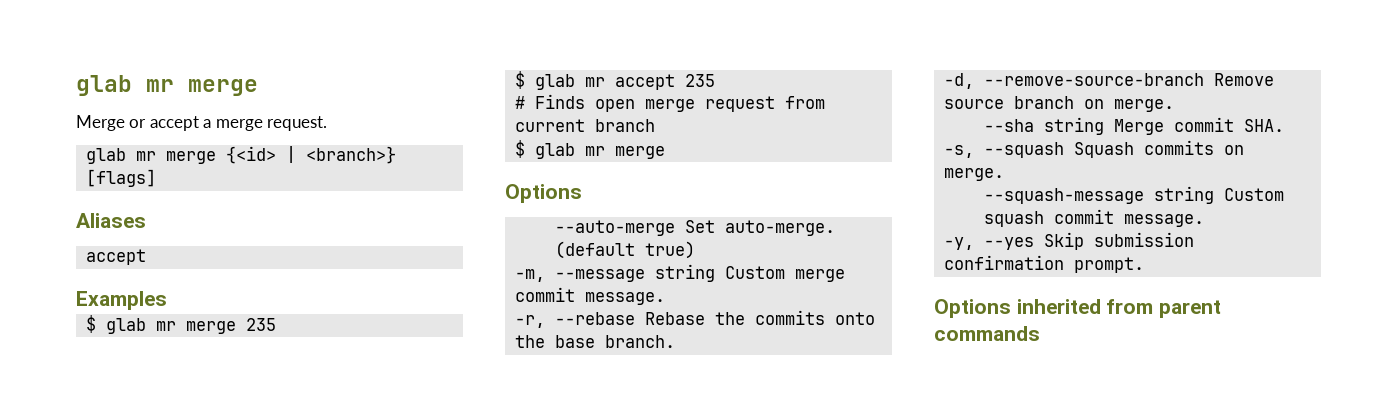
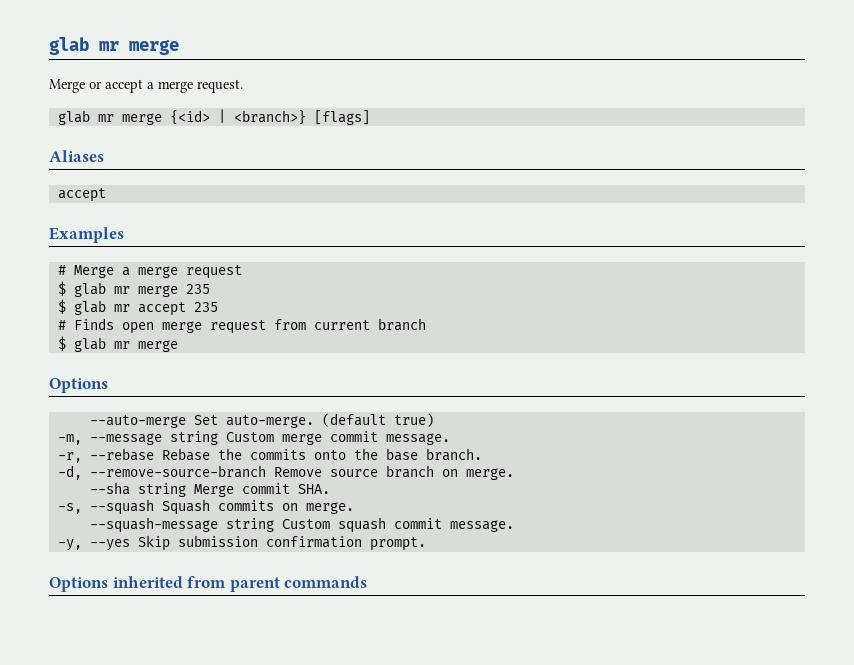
+ # Merge a merge request

